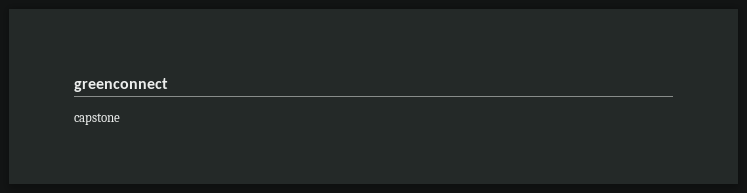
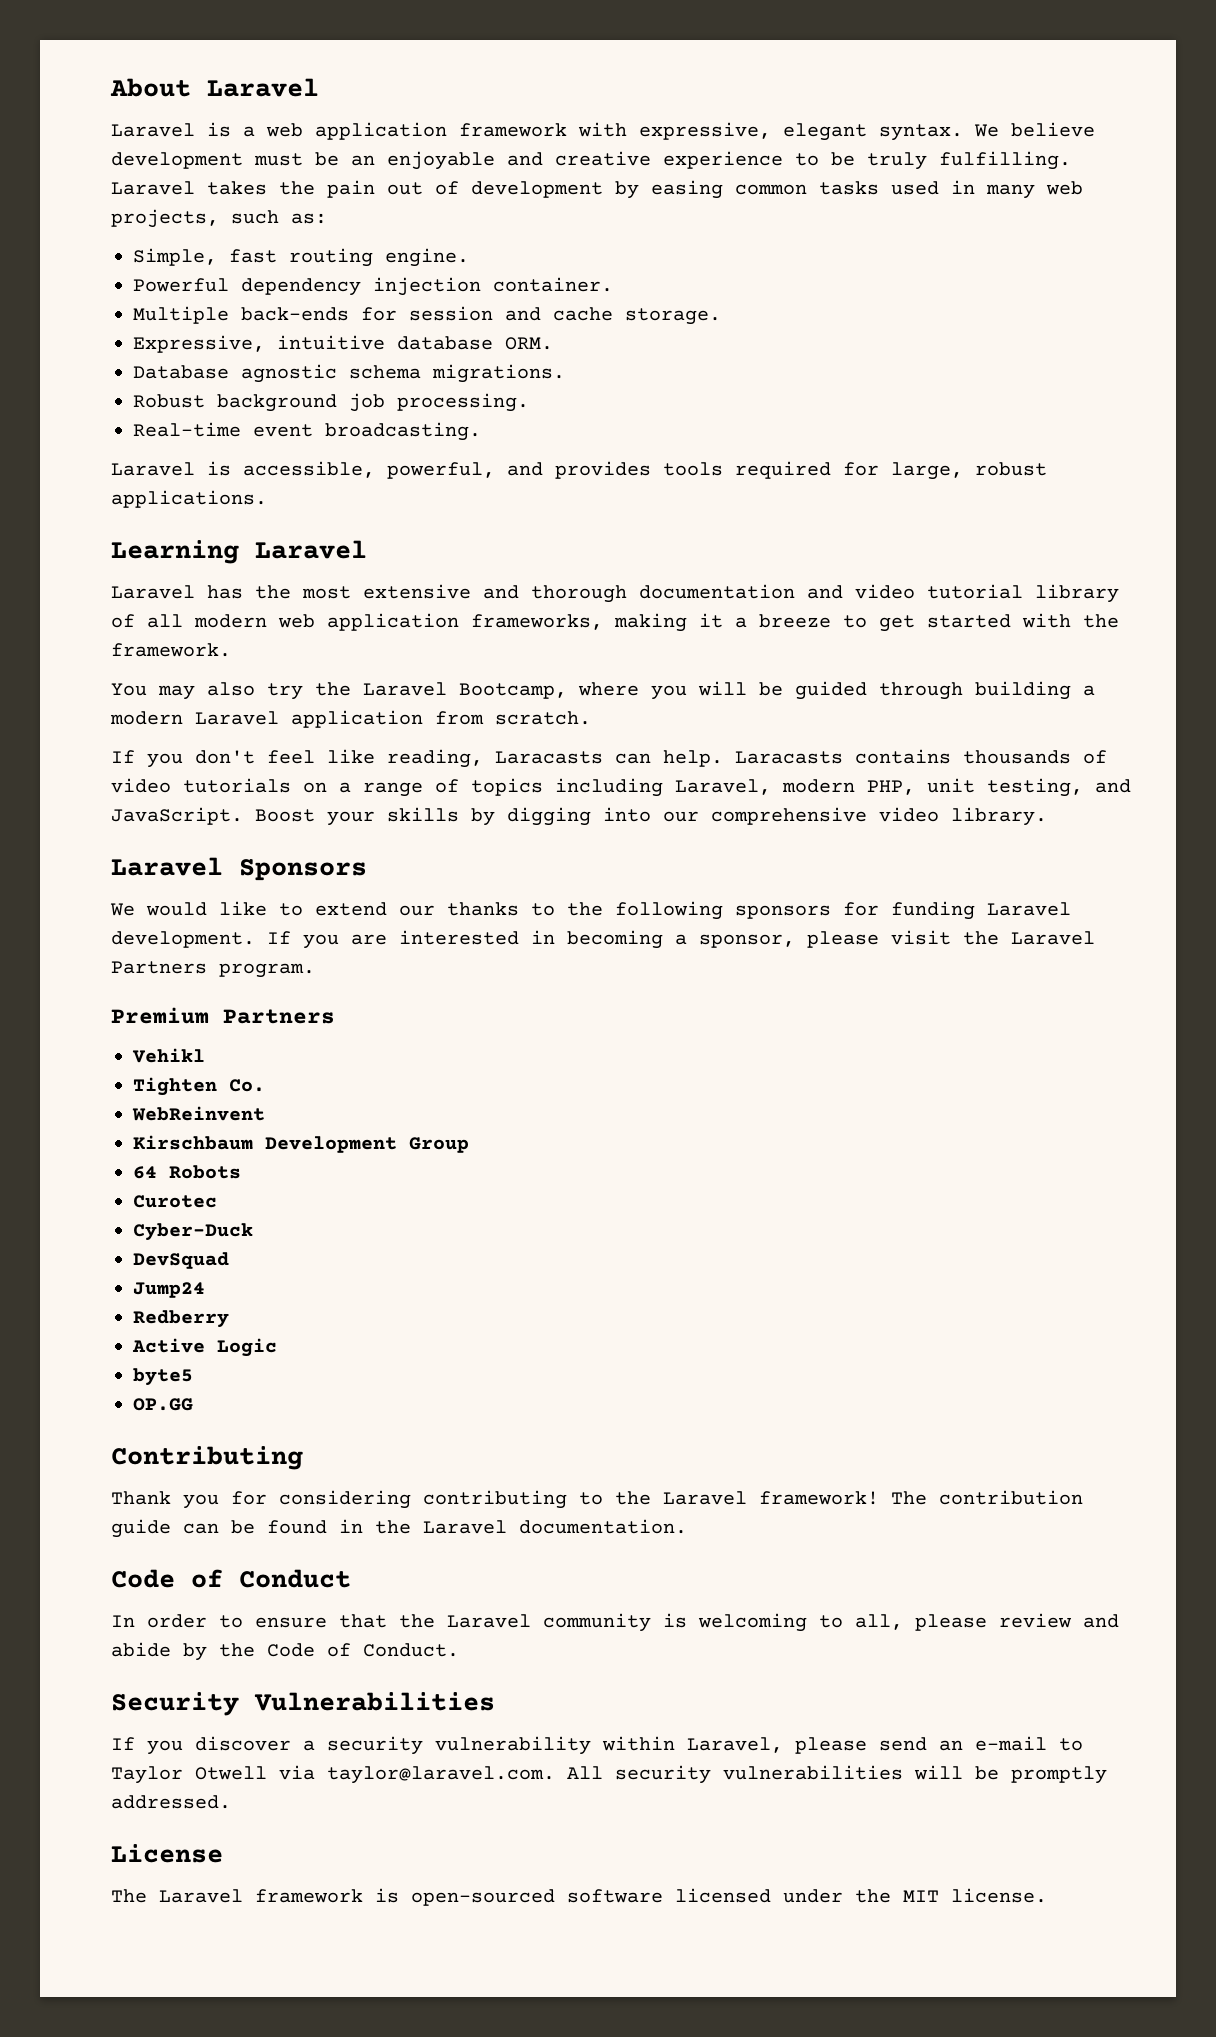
- greenconnect
- capstone
+ About Laravel
+ Laravel is a web application framework with expressive, elegant syntax. We believe development must be an enjoyable and creative experience to be truly fulfilling. Laravel takes the pain out of development by easing common tasks used in many web projects, such as:
+ Simple, fast routing engine.
+ Powerful dependency injection container.
+ Multiple back-ends for session and cache storage.
+ Expressive, intuitive database ORM.
+ Database agnostic schema migrations.
+ Robust background job processing.
+ Real-time event broadcasting.
+ Laravel is accessible, powerful, and provides tools required for large, robust applications.
+ Learning Laravel
+ Laravel has the most extensive and thorough documentation and video tutorial library of all modern web application frameworks, making it a breeze to get started with the framework.
+ You may also try the Laravel Bootcamp, where you will be guided through building a modern Laravel application from scratch.
+ If you don't feel like reading, Laracasts can help. Laracasts contains thousands of video tutorials on a range of topics including Laravel, modern PHP, unit testing, and JavaScript. Boost your skills by digging into our comprehensive video library.
+ Laravel Sponsors
+ We would like to extend our thanks to the following sponsors for funding Laravel development. If you are interested in becoming a sponsor, please visit the Laravel Partners program.
+ Premium Partners
+ Vehikl
+ Tighten Co.
+ WebReinvent
+ Kirschbaum Development Group
+ 64 Robots
+ Curotec
+ Cyber-Duck
+ DevSquad
+ Jump24
+ Redberry
+ Active Logic
+ byte5
+ OP.GG
+ Contributing
+ Thank you for considering contributing to the Laravel framework! The contribution guide can be found in the Laravel documentation.
+ Code of Conduct
+ In order to ensure that the Laravel community is welcoming to all, please review and abide by the Code of Conduct.
+ Security Vulnerabilities
+ If you discover a security vulnerability within Laravel, please send an e-mail to Taylor Otwell via taylor@laravel.com. All security vulnerabilities will be promptly addressed.
+ License
+ The Laravel framework is open-sourced software licensed under the MIT license.

